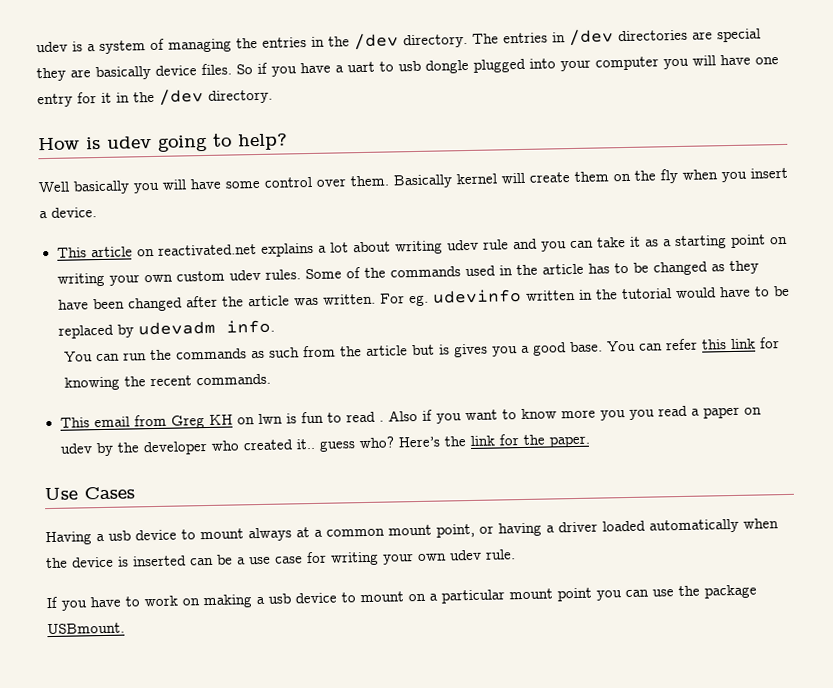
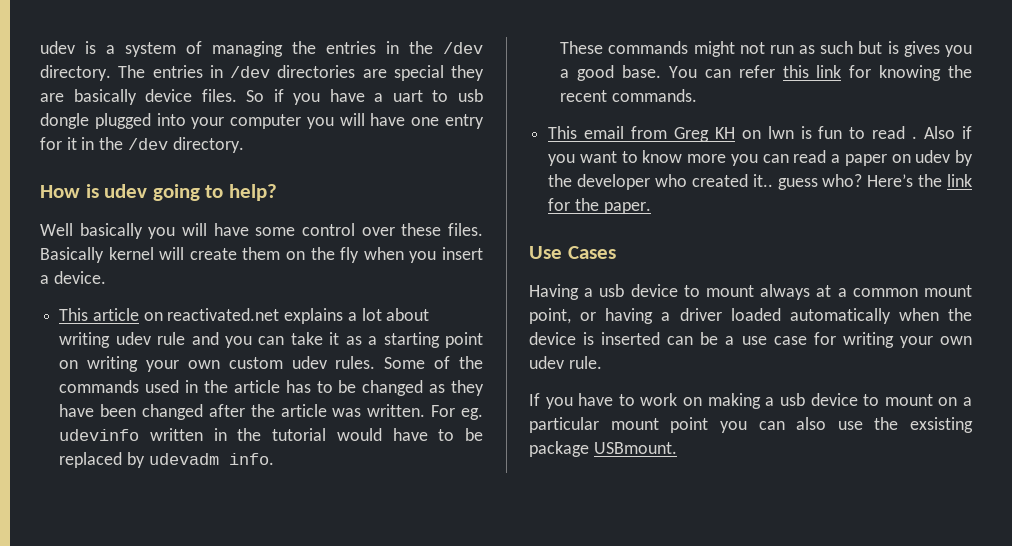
- Well basically you will have some control over them.
+ Well basically you will have some control over these files.
- You can run the commands as such from the article but is gives you a good base.
+ These commands might not run as such but is gives you a good base.
- Also if you want to know more you you read a paper on udev by the developer who created it.. guess who?
+ Also if you want to know more you can read a paper on udev by the developer who created it.. guess who?
- If you have to work on making a usb device to mount on a particular mount point you can use the package USBmount.
+ If you have to work on making a usb device to mount on a particular mount point you can also use the exsisting package USBmount.

